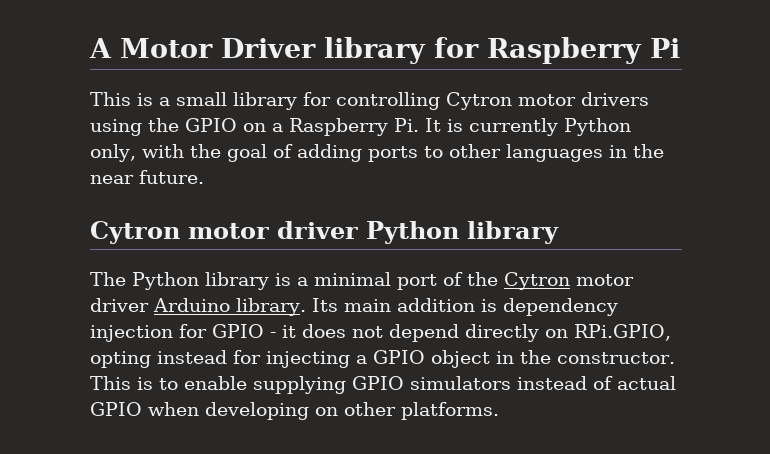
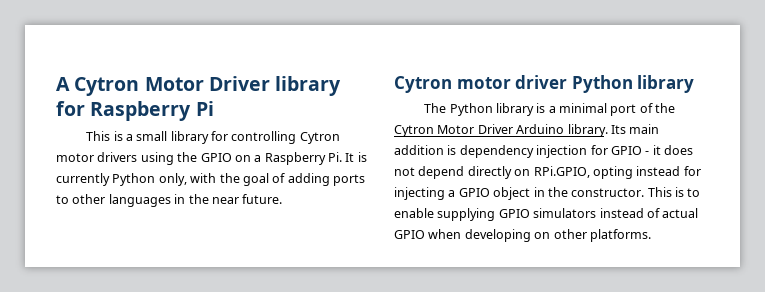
- A Motor Driver library for Raspberry Pi
+ A Cytron Motor Driver library for Raspberry Pi
- The Python library is a minimal port of the Cytron motor driver Arduino library.
+ The Python library is a minimal port of the Cytron Motor Driver Arduino library.

